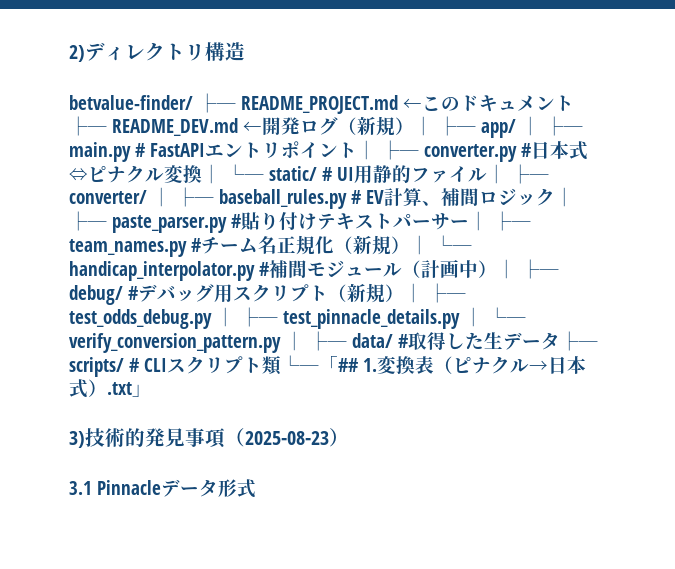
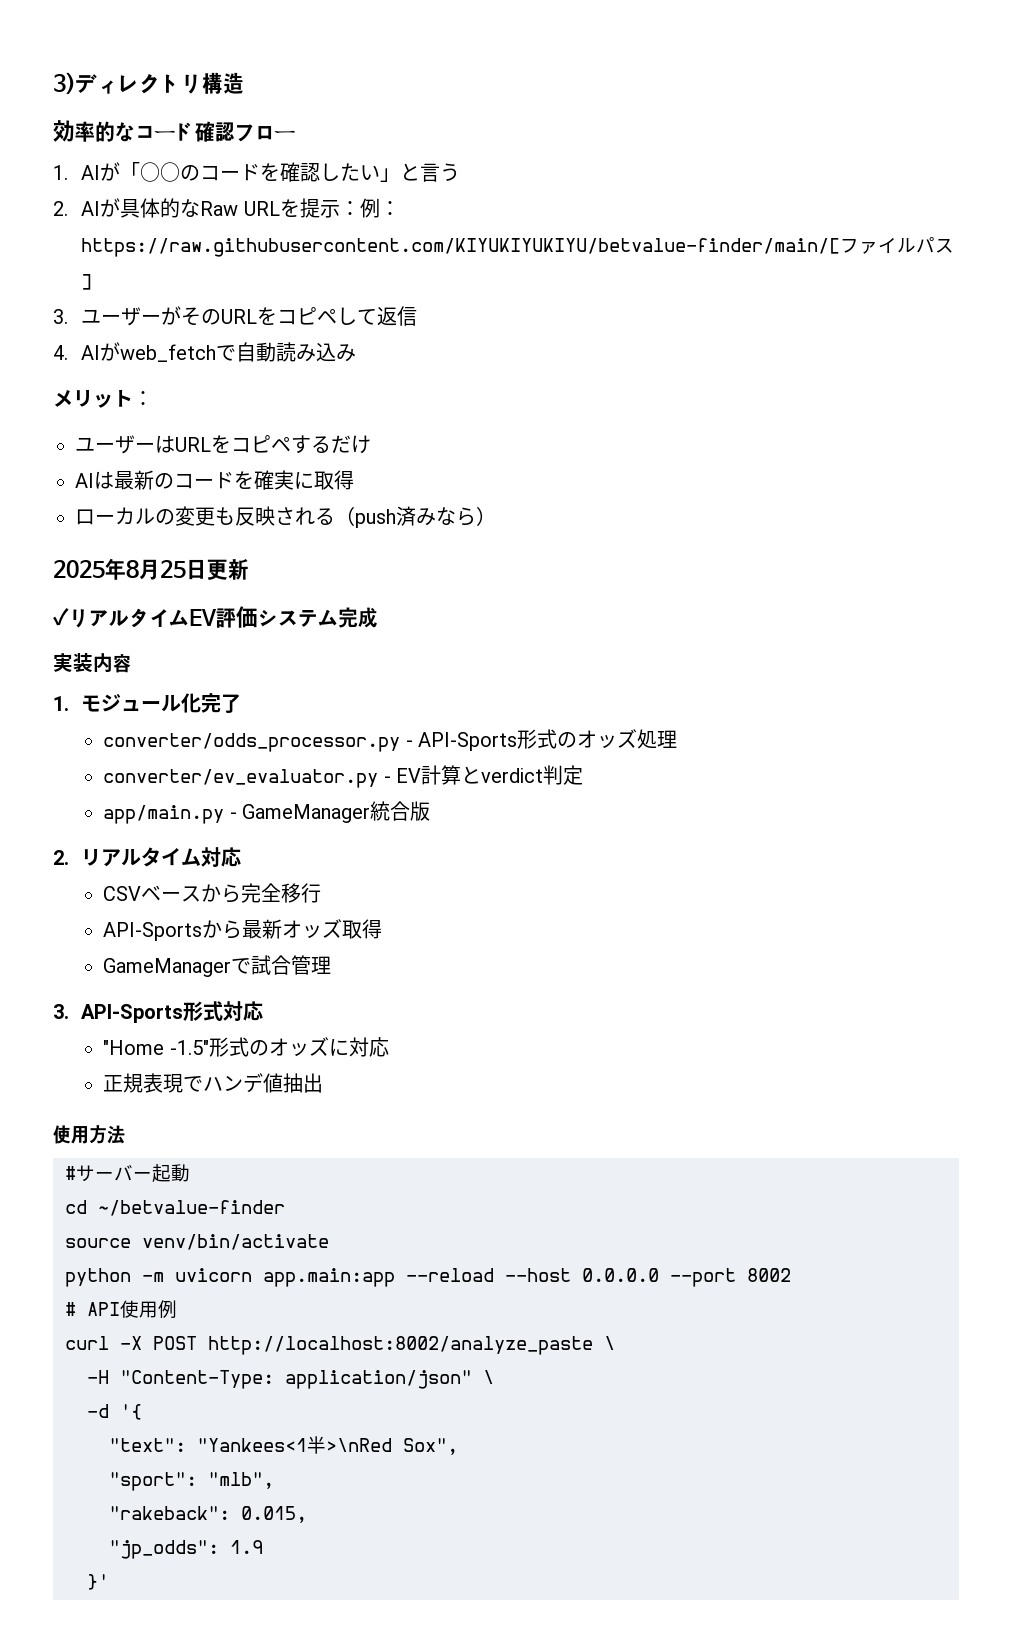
- 2)ディレクトリ構造
+ 3)ディレクトリ構造
- betvalue-finder/ ├─ README_PROJECT.md ←このドキュメント├─ README_DEV.md ←開発ログ（新規）│ ├─ app/ │ ├─ main.py # FastAPIエントリポイント│ ├─ converter.py #日本式⇔ピナクル変換│ └─ static/ # UI用静的ファイル│ ├─ converter/ │ ├─ baseball_rules.py # EV計算、補間ロジック│ ├─ paste_parser.py #貼り付けテキストパーサー│ ├─ team_names.py #チーム名正規化（新規）│ └─ handicap_interpolator.py #補間モジュール（計画中）│ ├─ debug/ #デバッグ用スクリプト（新規）│ ├─ test_odds_debug.py │ ├─ test_pinnacle_details.py │ └─ verify_conversion_pattern.py │ ├─ data/ #取得した生データ├─ scripts/ # CLIスクリプト類└─「## 1.変換表（ピナクル→日本式）.txt」
- 3)技術的発見事項（2025-08-23）
- 3.1 Pinnacleデータ形式
+ 効率的なコード確認フロー
+ 1. AIが「○○のコードを確認したい」と言う
+ 2. AIが具体的なRaw URLを提示：例：https://raw.githubusercontent.com/KIYUKIYUKIYU/betvalue-finder/main/[ファイルパス]
+ 3.ユーザーがそのURLをコピペして返信
+ 4. AIがweb_fetchで自動読み込み
+ メリット：
+ ユーザーはURLをコピペするだけ
+ AIは最新のコードを確実に取得
+ ローカルの変更も反映される（push済みなら）
+ 2025年8月25日更新
+ ✓リアルタイムEV評価システム完成
+ 実装内容
+ 1.モジュール化完了
+ converter/odds_processor.py - API-Sports形式のオッズ処理
+ converter/ev_evaluator.py - EV計算とverdict判定
+ app/main.py - GameManager統合版
+ 2.リアルタイム対応
+ CSVベースから完全移行
+ API-Sportsから最新オッズ取得
+ GameManagerで試合管理
+ 3. API-Sports形式対応
+ "Home -1.5"形式のオッズに対応
+ 正規表現でハンデ値抽出
+ 使用方法
+ #サーバー起動
+ cd ~/betvalue-finder
+ source venv/bin/activate
+ python -m uvicorn app.main:app --reload --host 0.0.0.0 --port 8002
+ # API使用例
+ curl -X POST http://localhost:8002/analyze_paste \
+ -H "Content-Type: application/json" \
+ -d '{
+ "text": "Yankees<1半>\nRed Sox",
+ "sport": "mlb",
+ "rakeback": 0.015,
+ "jp_odds": 1.9
+ }'

